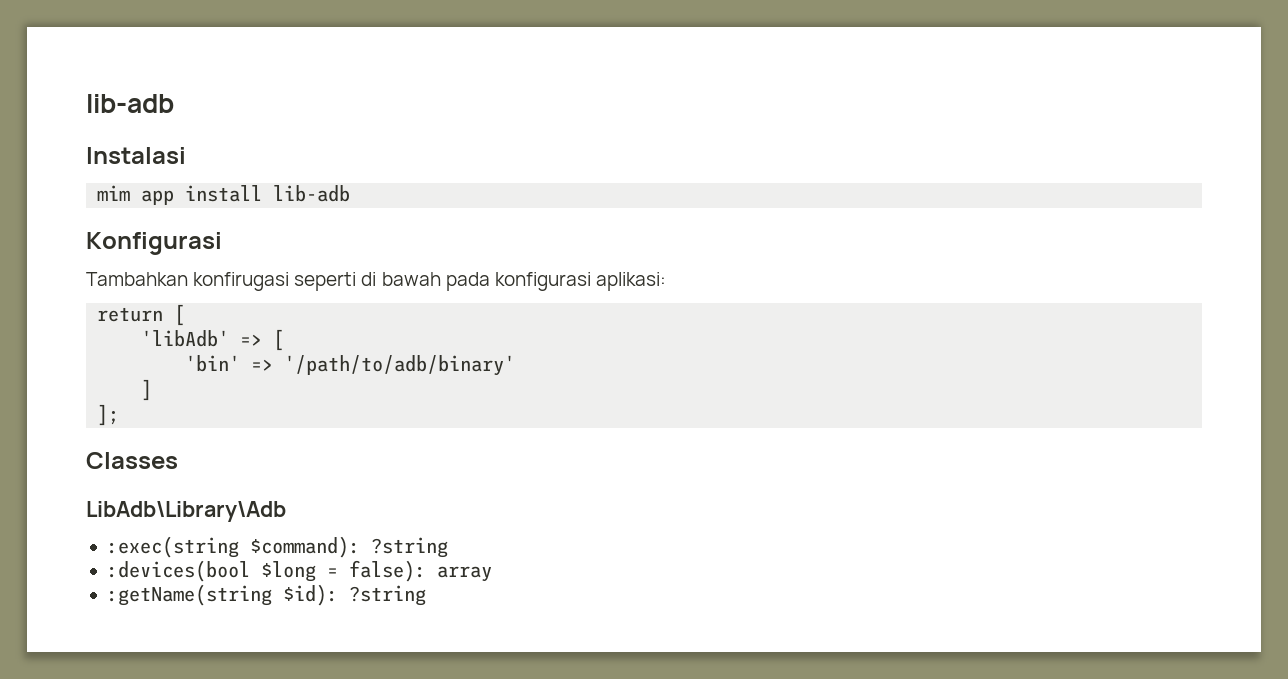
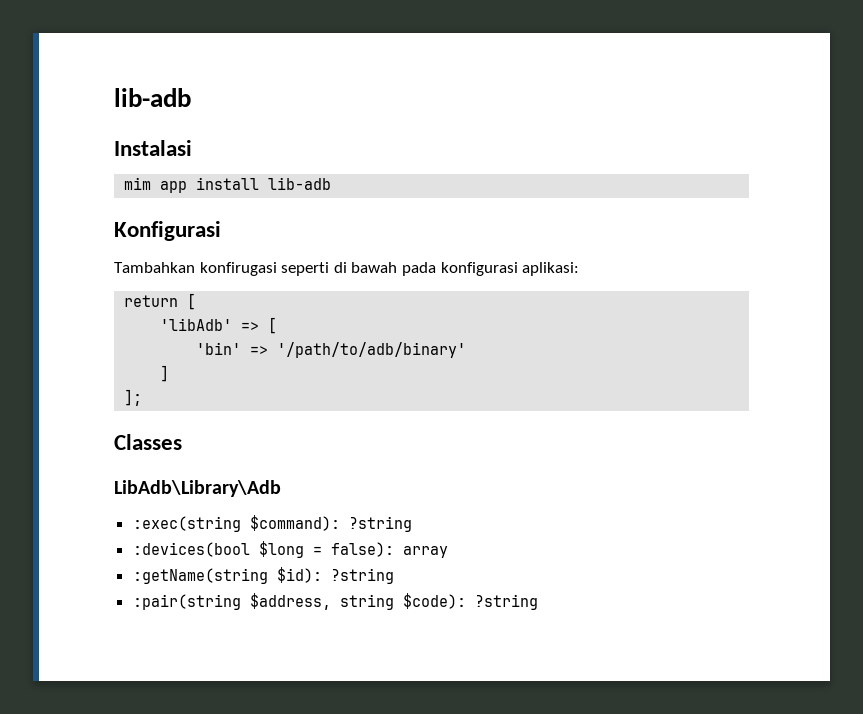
+ :pair(string $address, string $code): ?string

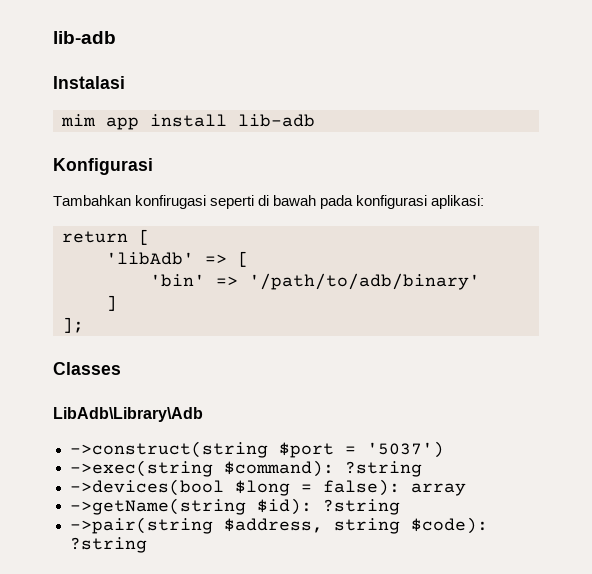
- :exec(string $command): ?string
+ ->construct(string $port = '5037')
+ ->exec(string $command): ?string
- :devices(bool $long = false): array
+ ->devices(bool $long = false): array
- :getName(string $id): ?string
+ ->getName(string $id): ?string
- :pair(string $address, string $code): ?string
+ ->pair(string $address, string $code): ?string

